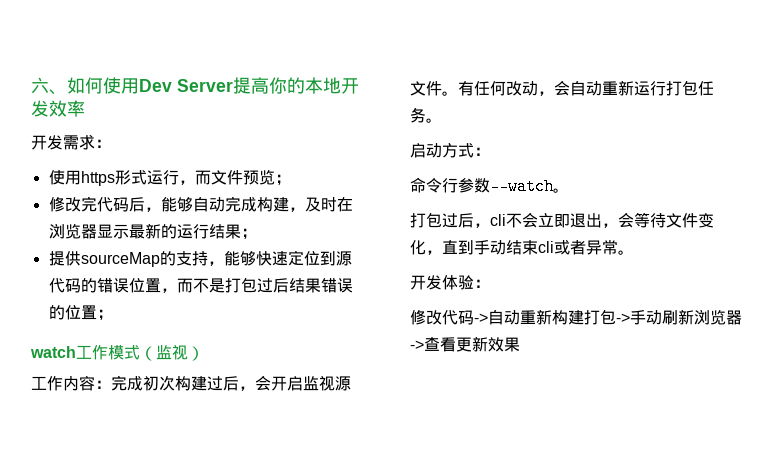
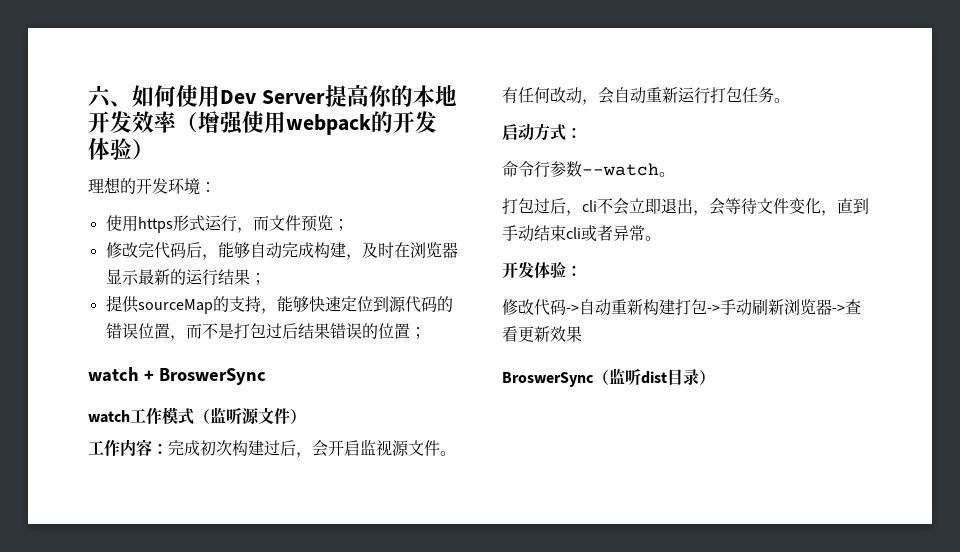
- 六、如何使用Dev Server提高你的本地开发效率
- 开发需求：
+ 六、如何使用Dev Server提高你的本地开发效率（增强使用webpack的开发体验）
+ 理想的开发环境：
+ watch + BroswerSync
- watch工作模式（监视）
+ watch工作模式（监听源文件）
+ BroswerSync（监听dist目录）

